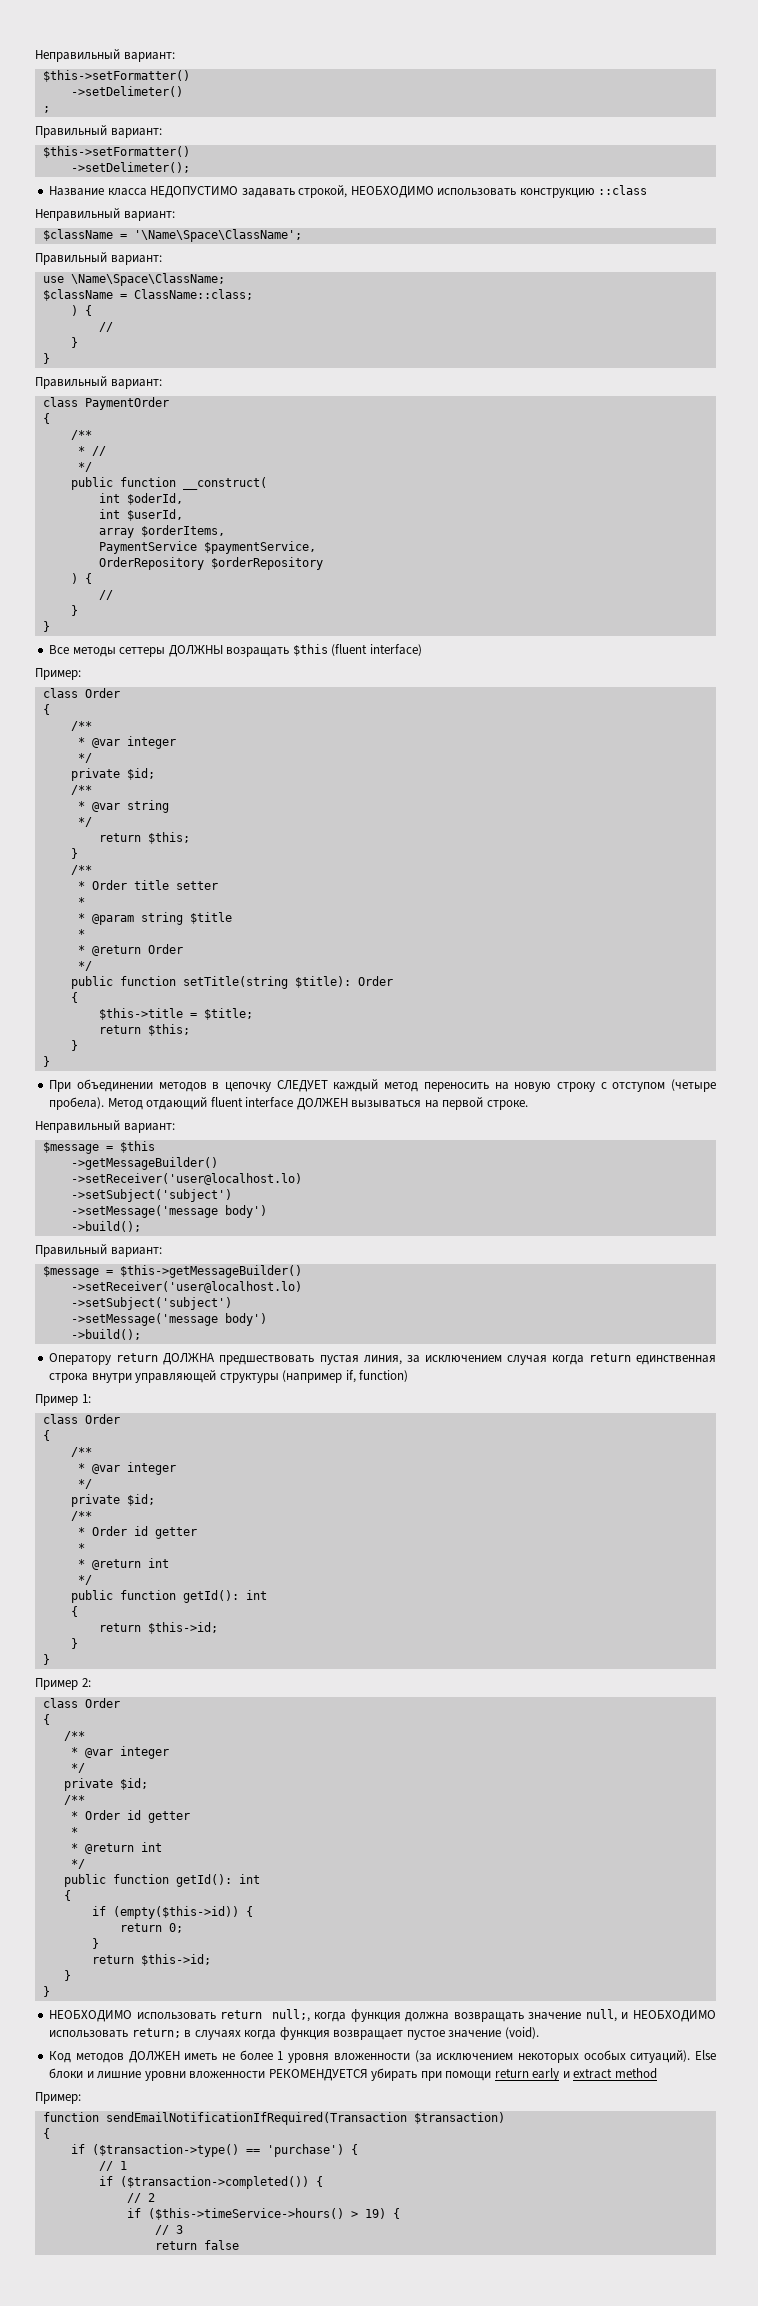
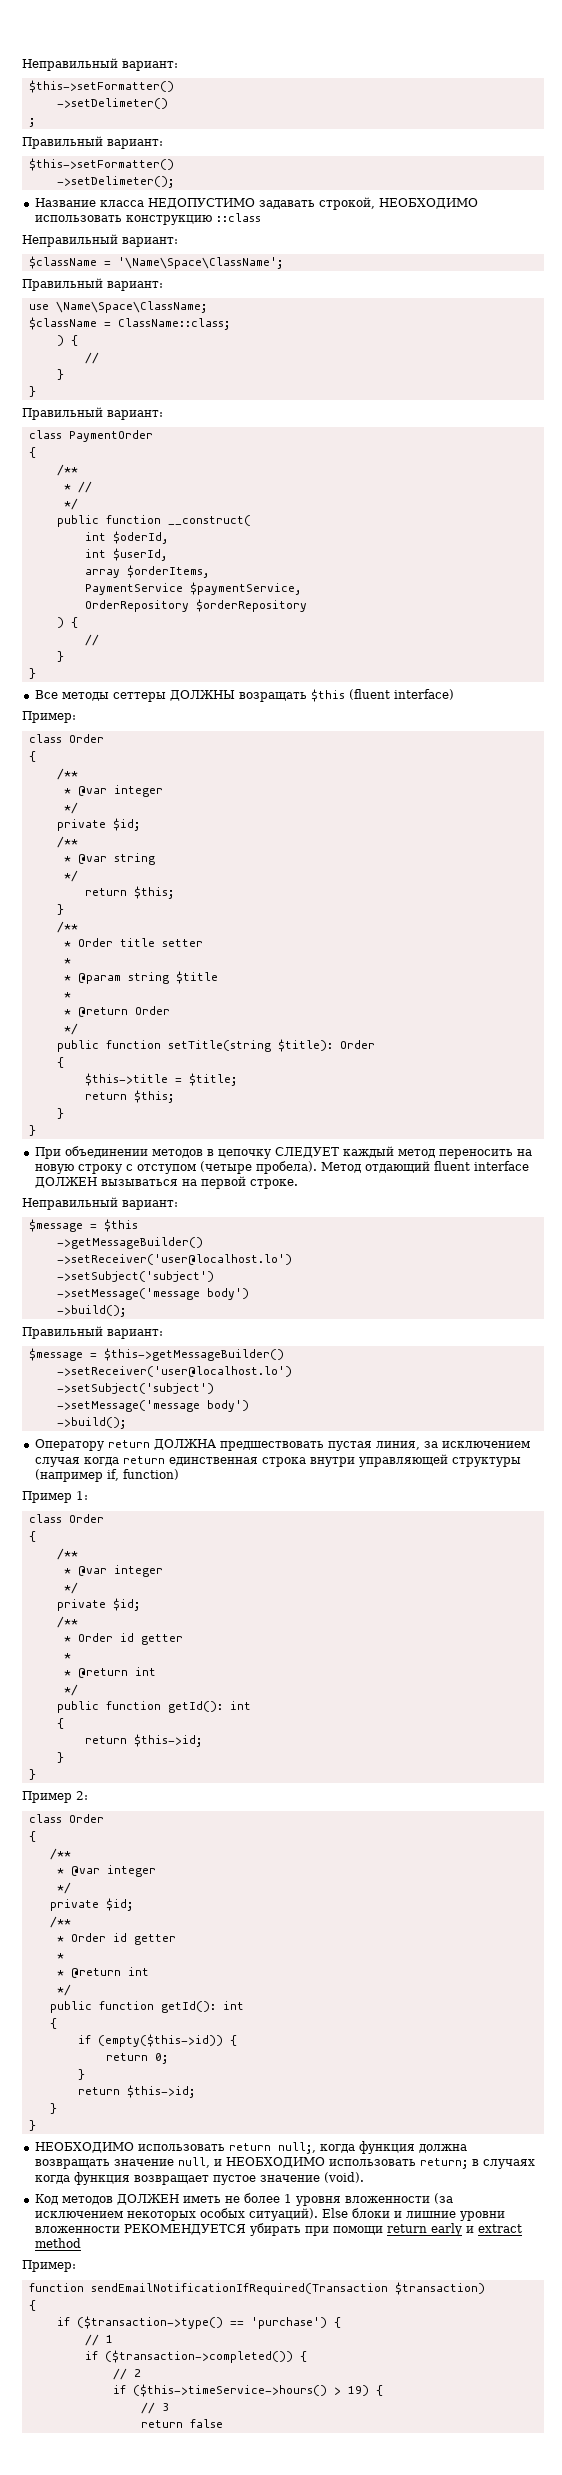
  ->getMessageBuilder()
- ->setReceiver('user@localhost.lo)
+ ->setReceiver('user@localhost.lo')
  $message = $this->getMessageBuilder()
- ->setReceiver('user@localhost.lo)
+ ->setReceiver('user@localhost.lo')

